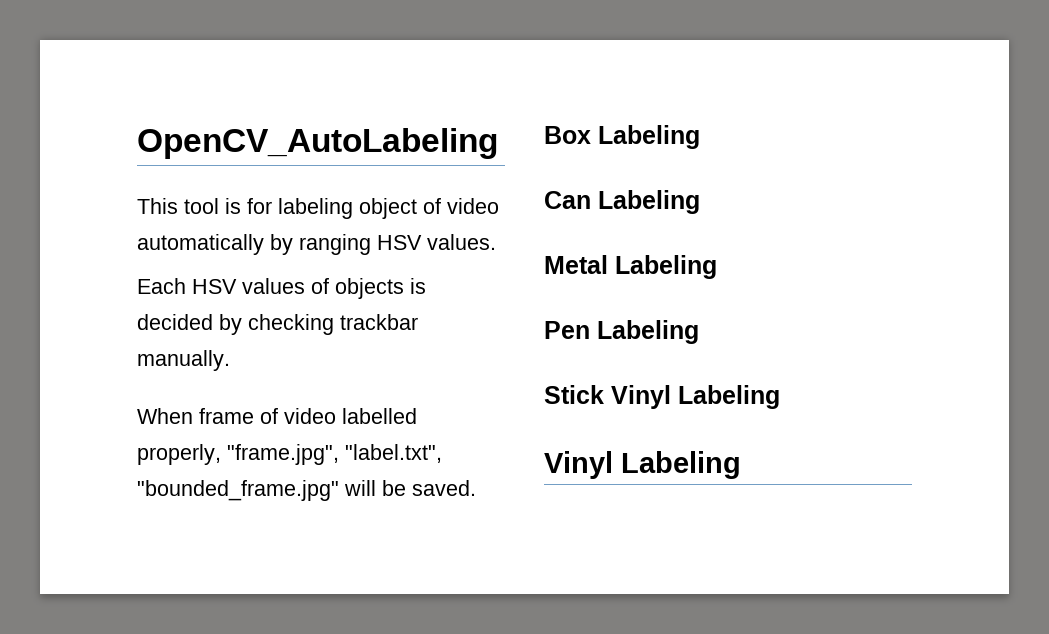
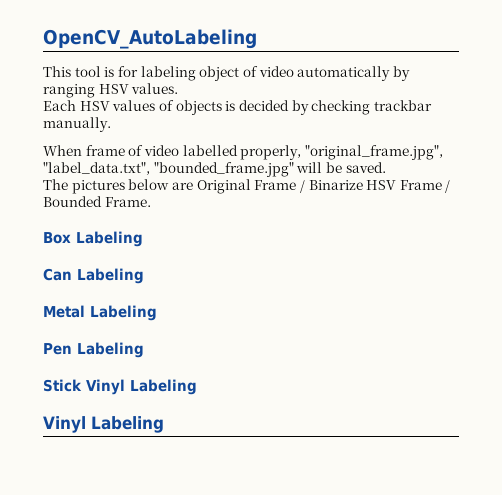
- When frame of video labelled properly, "frame.jpg", "label.txt", "bounded_frame.jpg" will be saved.
+ When frame of video labelled properly, "original_frame.jpg", "label_data.txt", "bounded_frame.jpg" will be saved.
+ The pictures below are Original Frame / Binarize HSV Frame / Bounded Frame.

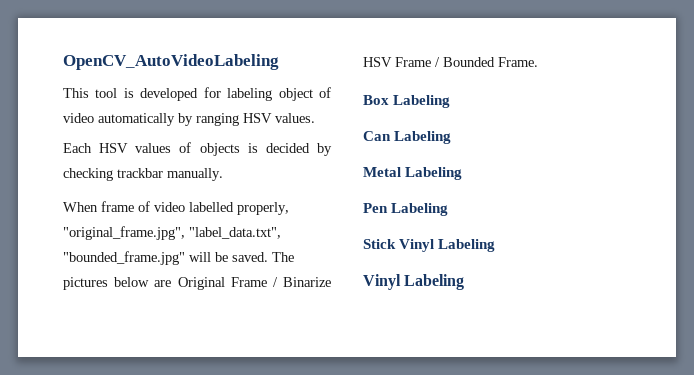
- OpenCV_AutoLabeling
+ OpenCV_AutoVideoLabeling
- This tool is for labeling object of video automatically by ranging HSV values.
+ This tool is developed for labeling object of video automatically by ranging HSV values.
- When frame of video labelled properly, "original_frame.jpg", "label_data.txt", "bounded_frame.jpg" will be saved.
- The pictures below are Original Frame / Binarize HSV Frame / Bounded Frame.
+ When frame of video labelled properly, "original_frame.jpg", "label_data.txt", "bounded_frame.jpg" will be saved. The pictures below are Original Frame / Binarize HSV Frame / Bounded Frame.

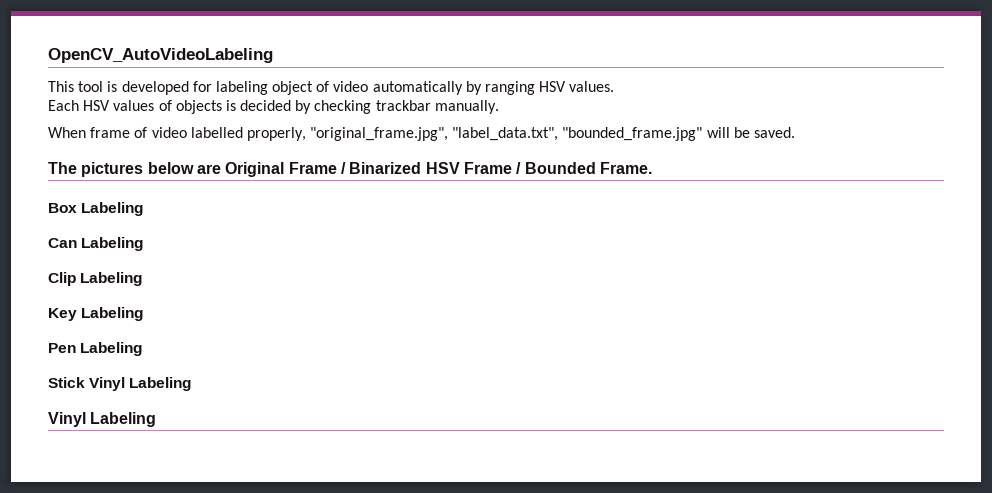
- When frame of video labelled properly, "original_frame.jpg", "label_data.txt", "bounded_frame.jpg" will be saved. The pictures below are Original Frame / Binarize HSV Frame / Bounded Frame.
+ When frame of video labelled properly, "original_frame.jpg", "label_data.txt", "bounded_frame.jpg" will be saved.
+ The pictures below are Original Frame / Binarized HSV Frame / Bounded Frame.
- Metal Labeling
+ Clip Labeling
+ Key Labeling

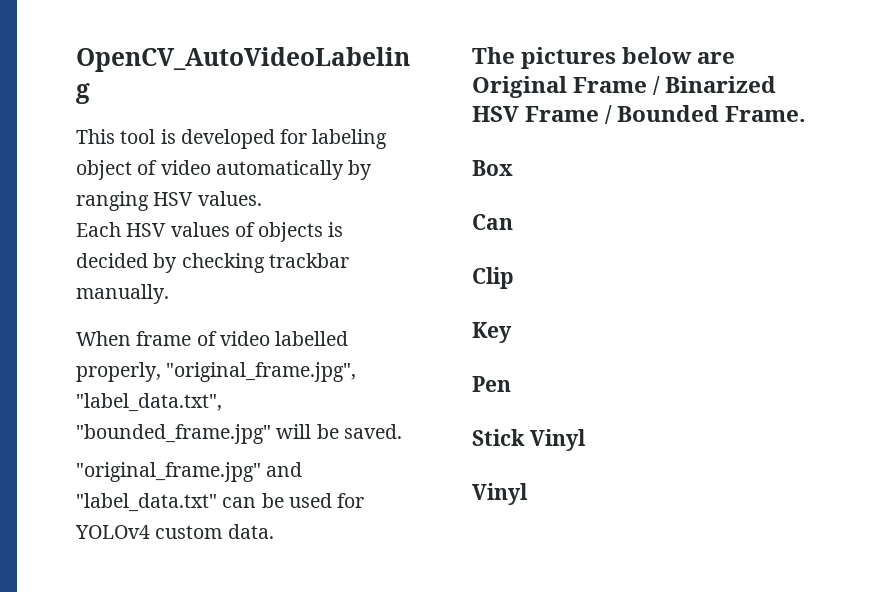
+ "original_frame.jpg" and "label_data.txt" can be used for YOLOv4 custom data.
- Box Labeling
+ Box
- Can Labeling
+ Can
- Clip Labeling
+ Clip
- Key Labeling
+ Key
- Pen Labeling
+ Pen
- Stick Vinyl Labeling
- Vinyl Labeling
+ Stick Vinyl
+ Vinyl

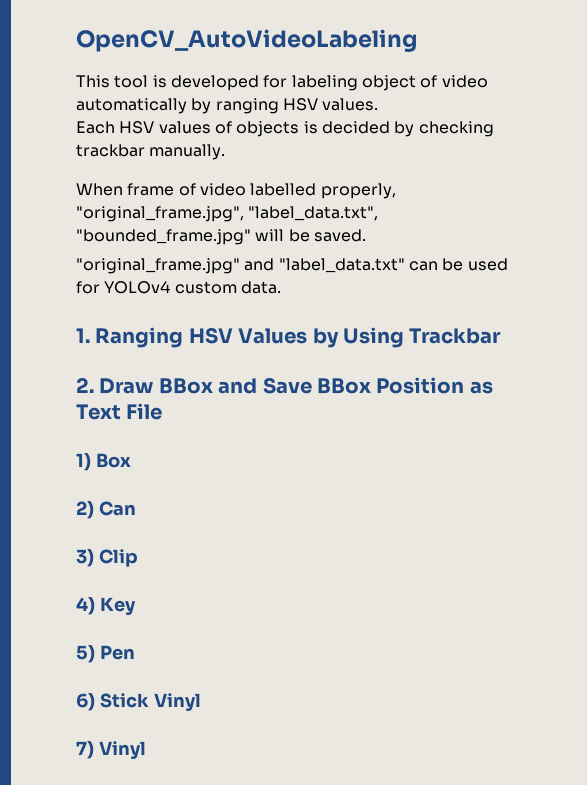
- The pictures below are Original Frame / Binarized HSV Frame / Bounded Frame.
- Box
+ 1. Ranging HSV Values by Using Trackbar
+ 2. Draw BBox and Save BBox Position as Text File
+ 1) Box
- Can
+ 2) Can
- Clip
+ 3) Clip
- Key
+ 4) Key
- Pen
+ 5) Pen
- Stick Vinyl
- Vinyl
+ 6) Stick Vinyl
+ 7) Vinyl

